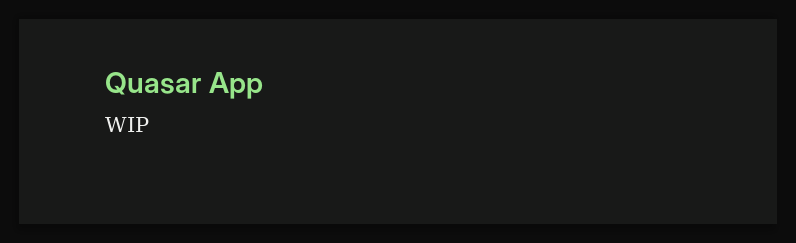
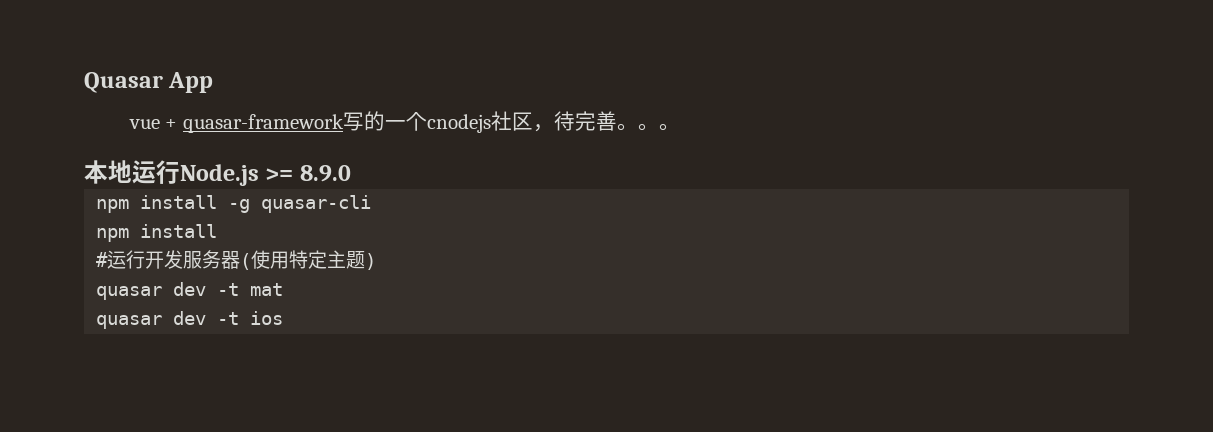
- WIP
+ vue + quasar-framework写的一个cnodejs社区，待完善。。。
+ 本地运行Node.js >= 8.9.0
+ npm install -g quasar-cli
+ npm install
+ #运行开发服务器(使用特定主题)
+ quasar dev -t mat
+ quasar dev -t ios

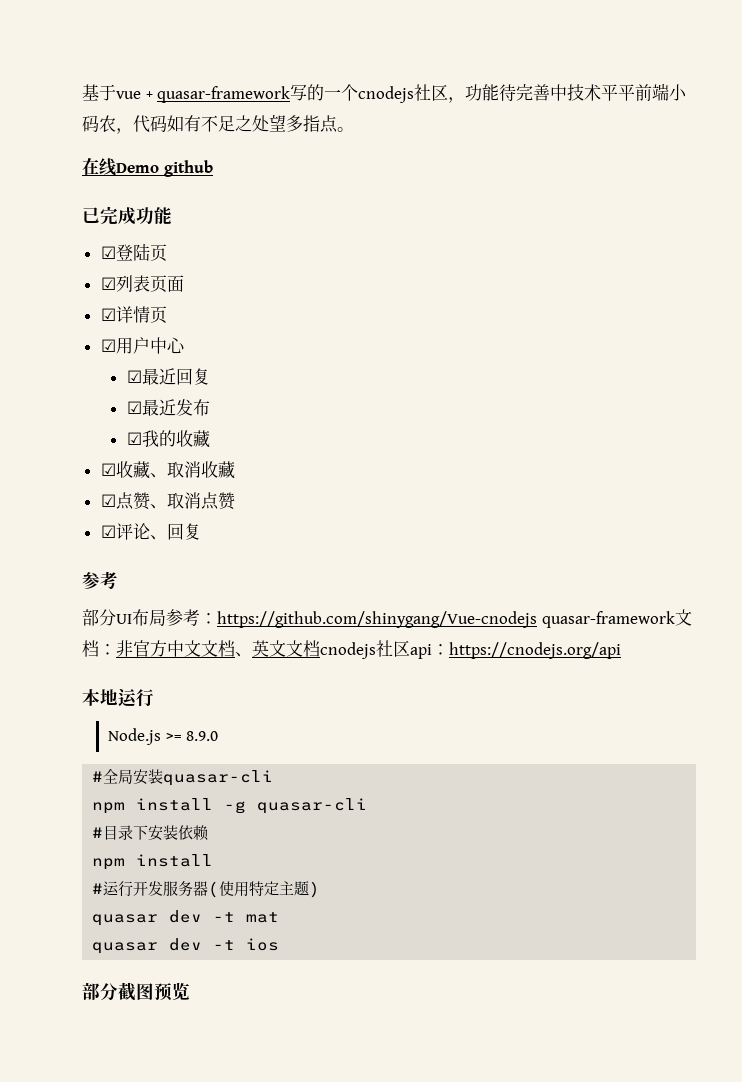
- Quasar App
- vue + quasar-framework写的一个cnodejs社区，待完善。。。
+ 基于vue + quasar-framework写的一个cnodejs社区，功能待完善中技术平平前端小码农，代码如有不足之处望多指点。
+ 在线Demo github
+ 已完成功能
+ ☑登陆页
+ ☑列表页面
+ ☑详情页
+ ☑用户中心
+ ☑最近回复
+ ☑最近发布
+ ☑我的收藏
+ ☑收藏、取消收藏
+ ☑点赞、取消点赞
+ ☑评论、回复
+ 参考
+ 部分UI布局参考：https://github.com/shinygang/Vue-cnodejs quasar-framework文档：非官方中文文档、英文文档cnodejs社区api：https://cnodejs.org/api
- 本地运行Node.js >= 8.9.0
+ 本地运行
+ Node.js >= 8.9.0
+ #全局安装quasar-cli
+ #目录下安装依赖
+ 部分截图预览

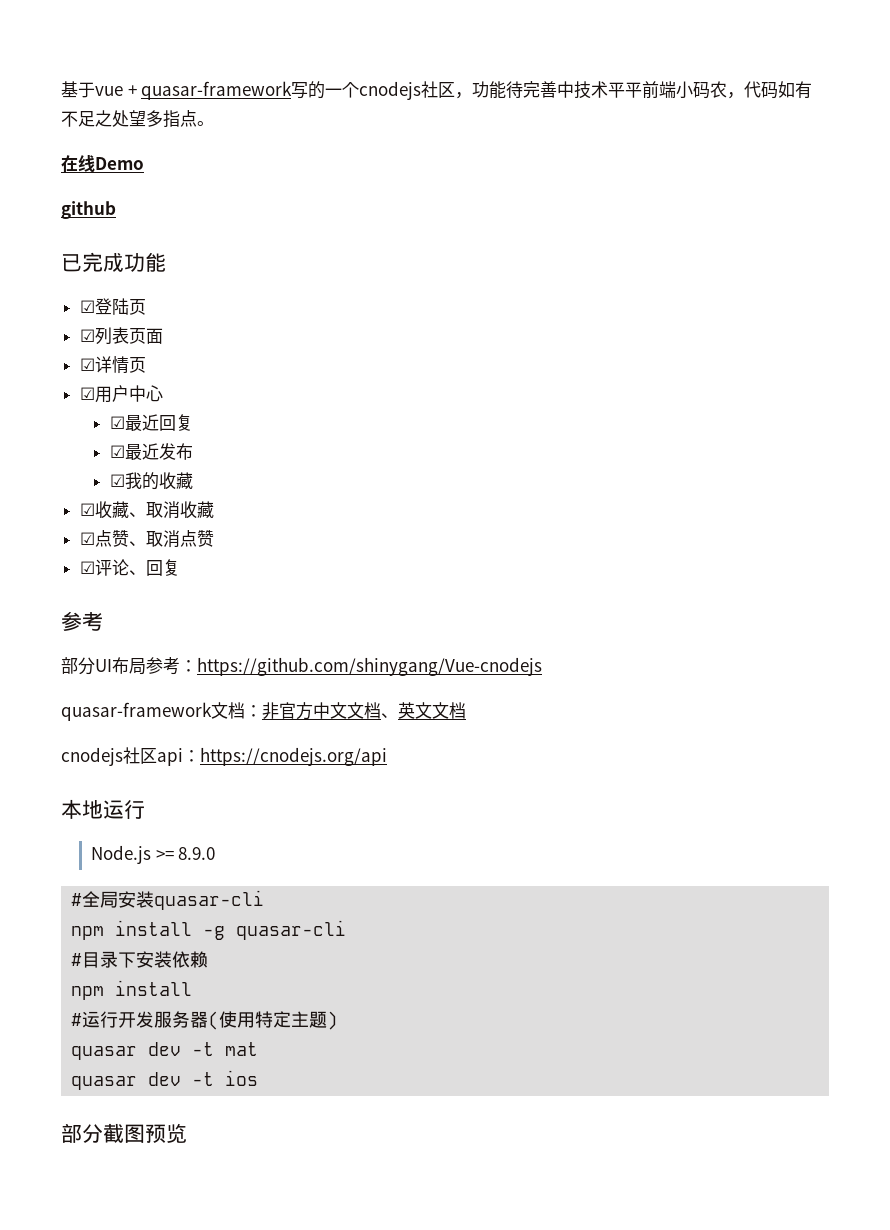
- 在线Demo github
+ 在线Demo
+ github
- 部分UI布局参考：https://github.com/shinygang/Vue-cnodejs quasar-framework文档：非官方中文文档、英文文档cnodejs社区api：https://cnodejs.org/api
+ 部分UI布局参考：https://github.com/shinygang/Vue-cnodejs
+ quasar-framework文档：非官方中文文档、英文文档
+ cnodejs社区api：https://cnodejs.org/api

